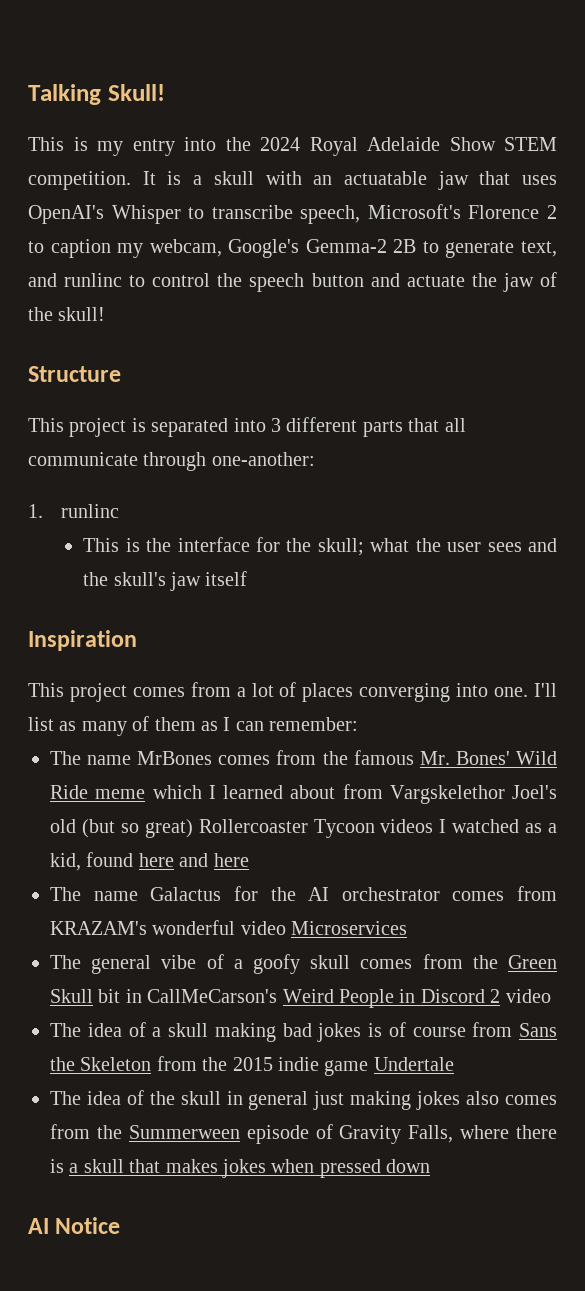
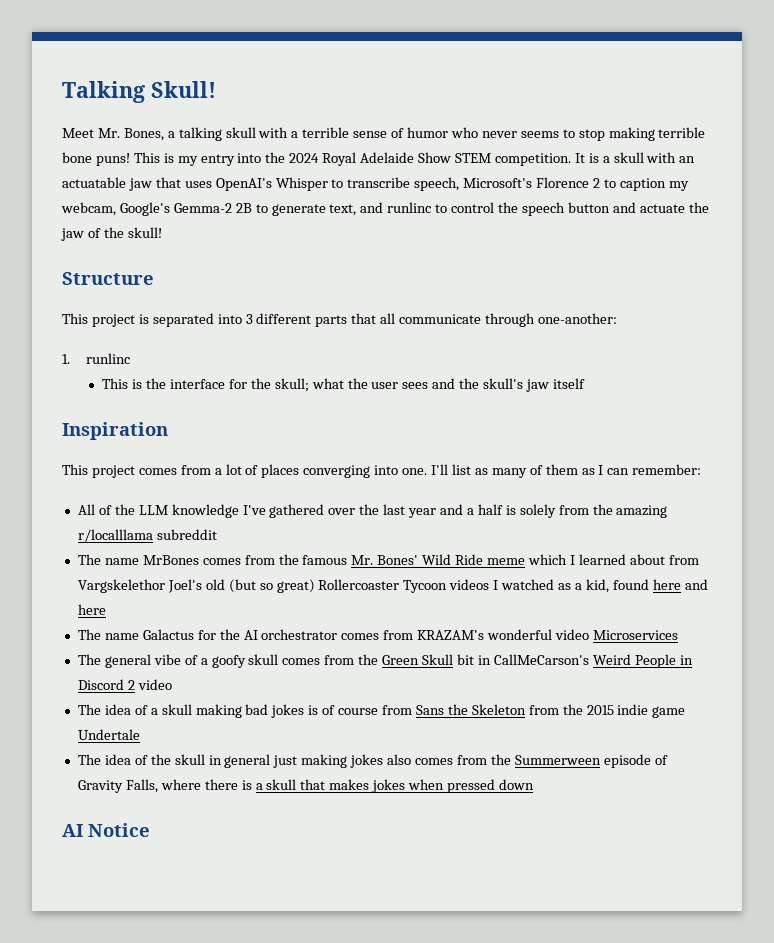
+ Meet Mr. Bones, a talking skull with a terrible sense of humor who never seems to stop making terrible bone puns!
+ All of the LLM knowledge I've gathered over the last year and a half is solely from the amazing r/localllama subreddit

